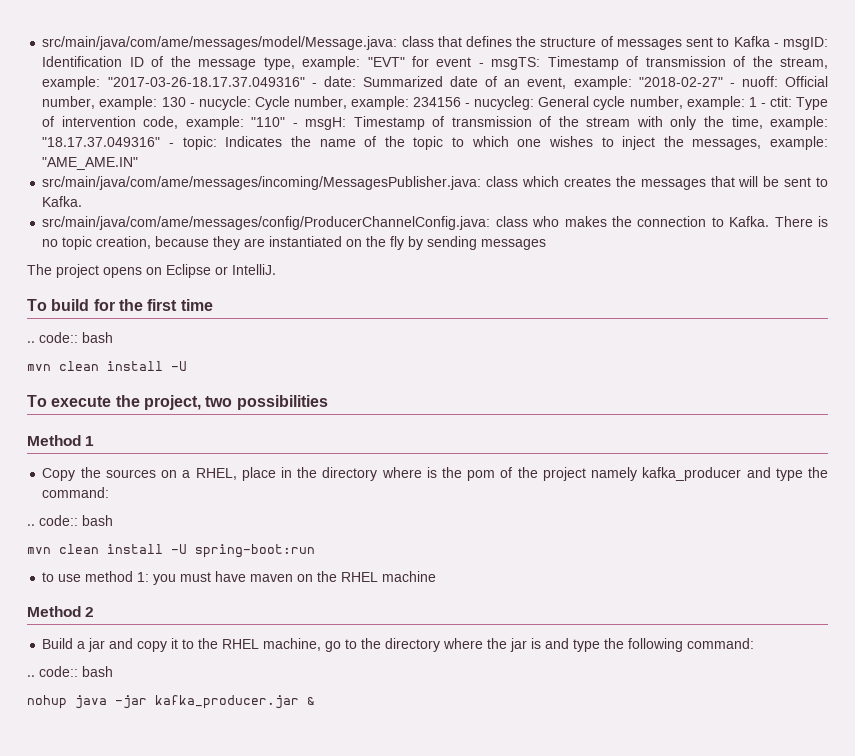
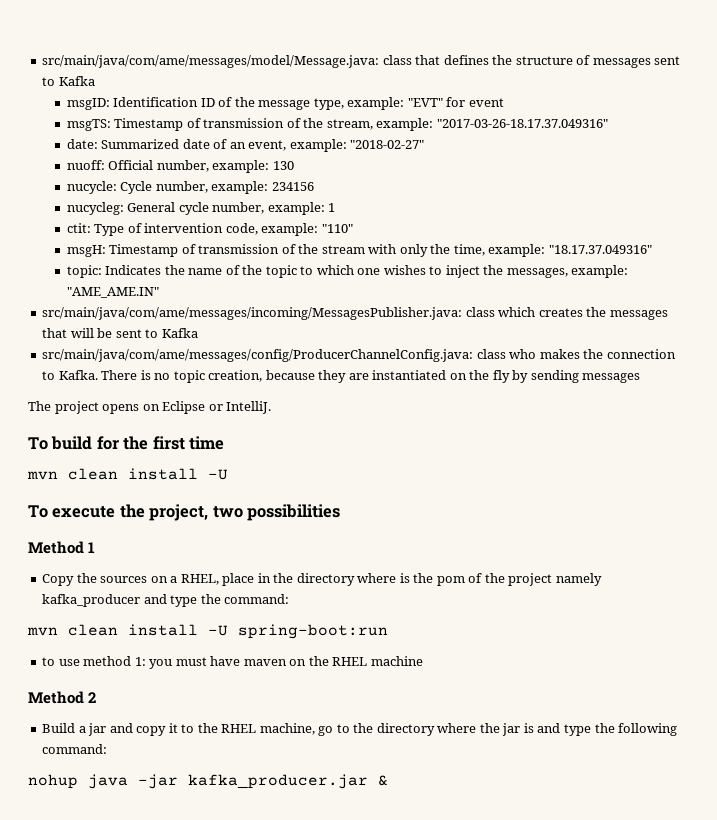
- class that defines the structure of messages sent to Kafka - msgID:
+ class that defines the structure of messages sent to Kafka
+ msgID:
- "EVT" for event - msgTS:
+ "EVT" for event
+ msgTS:
- "2017-03-26-18.17.37.049316" - date:
+ "2017-03-26-18.17.37.049316"
+ date:
- "2018-02-27" - nuoff:
+ "2018-02-27"
+ nuoff:
- 130 - nucycle:
+ 130
+ nucycle:
- 234156 - nucycleg:
+ 234156
+ nucycleg:
- General cycle number, example: 1 - ctit:
+ General cycle number, example: 1
+ ctit:
- "110" - msgH:
+ "110"
+ msgH:
- "18.17.37.049316" - topic:
+ "18.17.37.049316"
+ topic:
- src/main/java/com/ame/messages/incoming/MessagesPublisher.java: class which creates the messages that will be sent to Kafka.
+ src/main/java/com/ame/messages/incoming/MessagesPublisher.java: class which creates the messages that will be sent to Kafka
  To build for the first time
- .. code:: bash
  Copy the sources on a RHEL, place in the directory where is the pom of the project namely kafka_producer and type the command:
- .. code:: bash
  Build a jar and copy it to the RHEL machine, go to the directory where the jar is and type the following command:
- .. code:: bash

